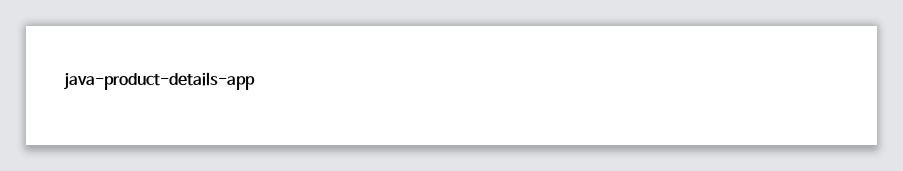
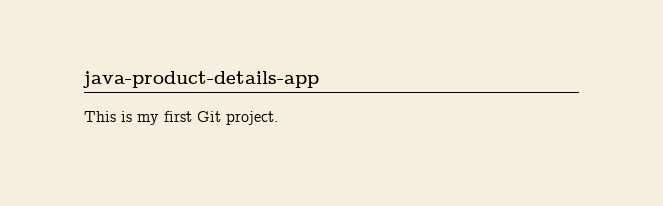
+ This is my first Git project.

